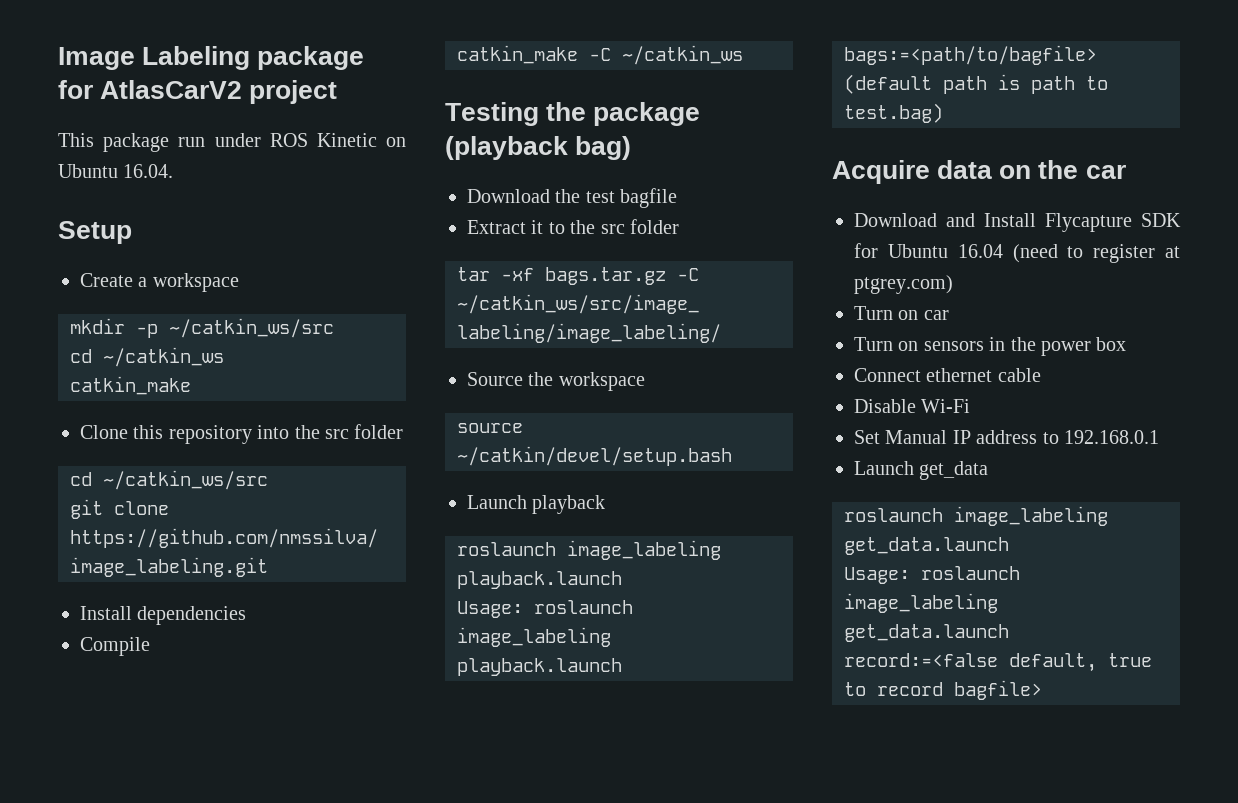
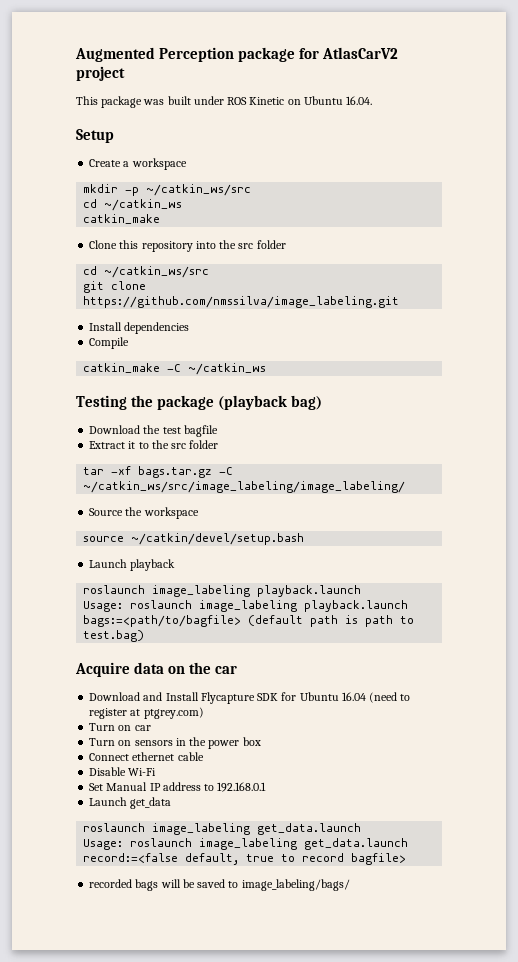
- Image Labeling package for AtlasCarV2 project
+ Augmented Perception package for AtlasCarV2 project
- This package run under ROS Kinetic on Ubuntu 16.04.
+ This package was built under ROS Kinetic on Ubuntu 16.04.
+ recorded bags will be saved to image_labeling/bags/

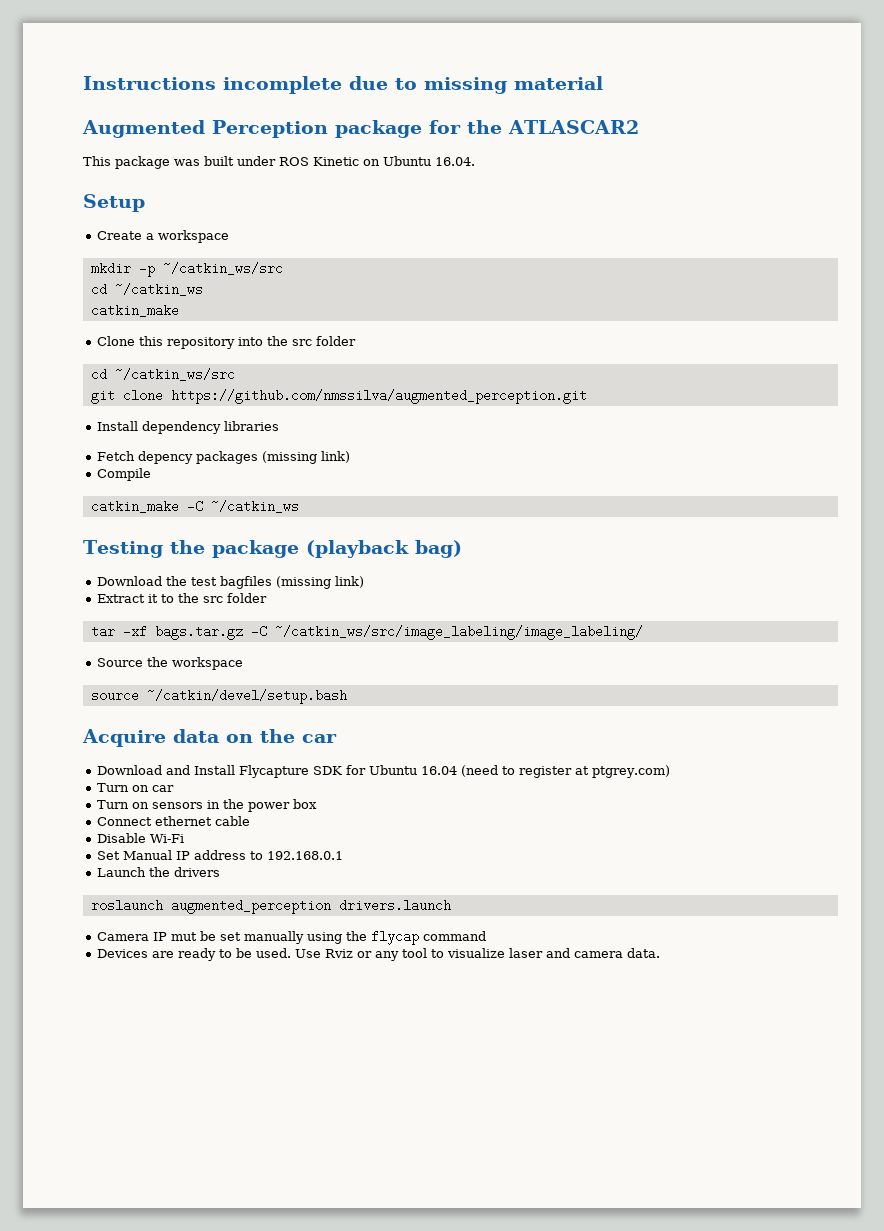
+ Instructions incomplete due to missing material
- Augmented Perception package for AtlasCarV2 project
+ Augmented Perception package for the ATLASCAR2
- git clone https://github.com/nmssilva/image_labeling.git
- Install dependencies
+ git clone https://github.com/nmssilva/augmented_perception.git
+ Install dependency libraries
+ Fetch depency packages (missing link)
- Download the test bagfile
+ Download the test bagfiles (missing link)
- Launch playback
- roslaunch image_labeling playback.launch
- Usage: roslaunch image_labeling playback.launch bags:=<path/to/bagfile> (default path is path to test.bag)
- Launch get_data
- roslaunch image_labeling get_data.launch
- Usage: roslaunch image_labeling get_data.launch record:=<false default, true to record bagfile>
- recorded bags will be saved to image_labeling/bags/
+ Launch the drivers
+ roslaunch augmented_perception drivers.launch
+ Camera IP mut be set manually using the flycap command
+ Devices are ready to be used. Use Rviz or any tool to visualize laser and camera data.

